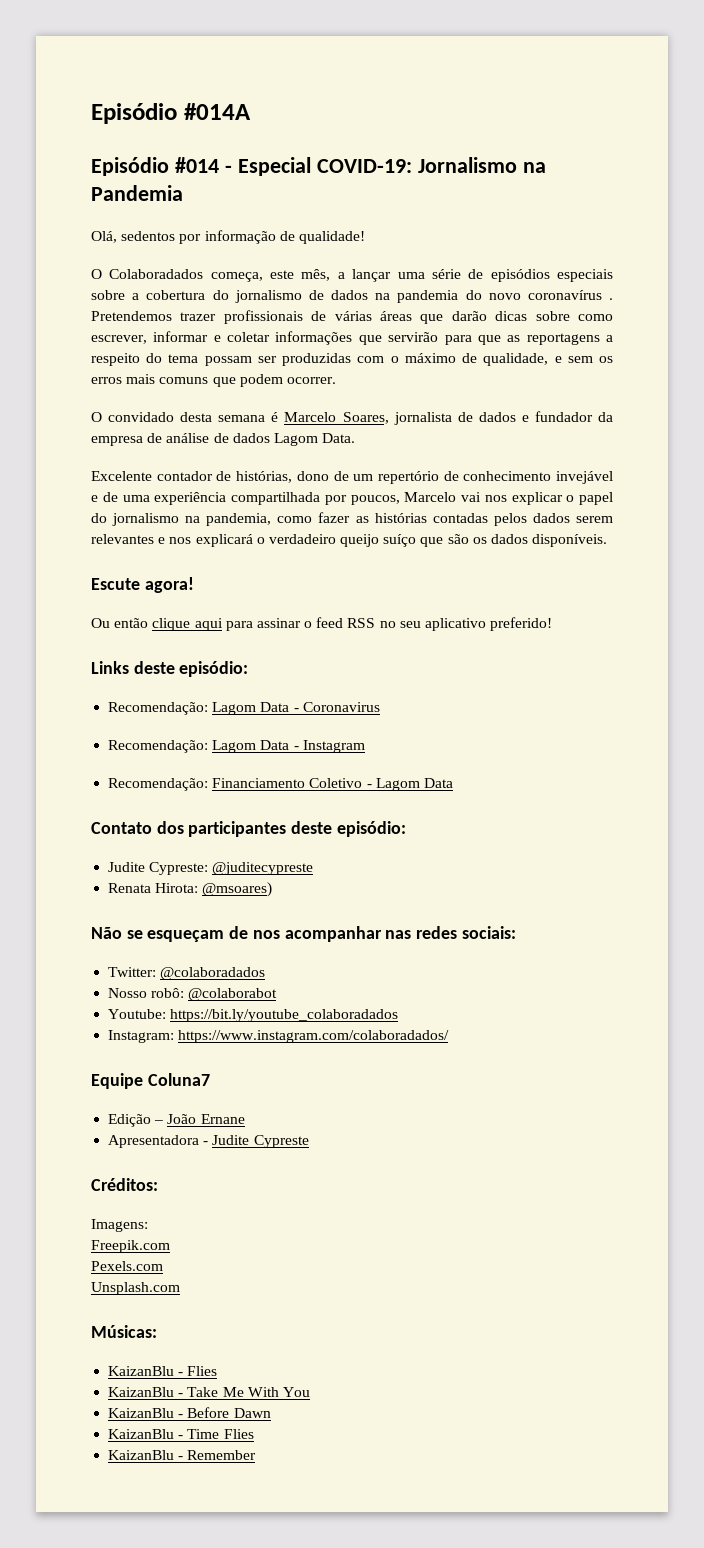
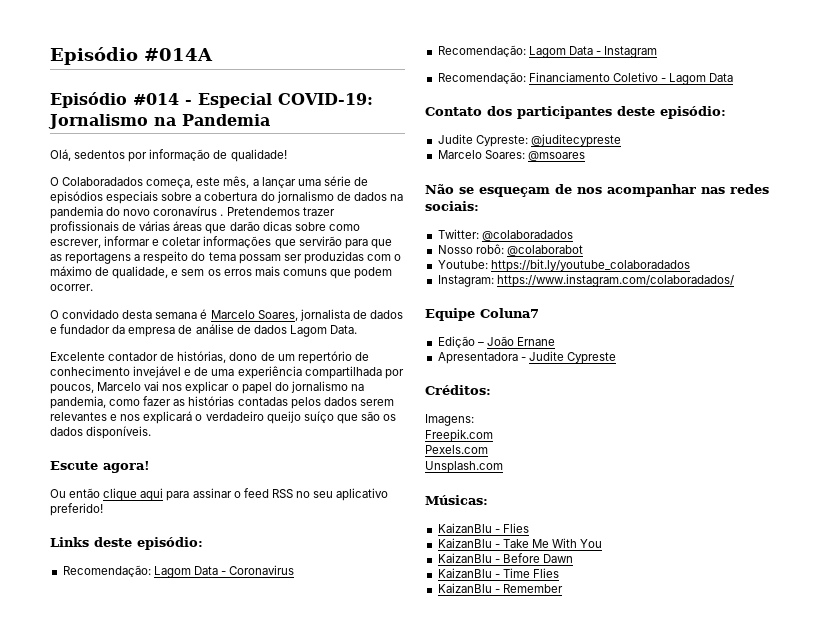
- Renata Hirota: @msoares)
+ Marcelo Soares: @msoares

